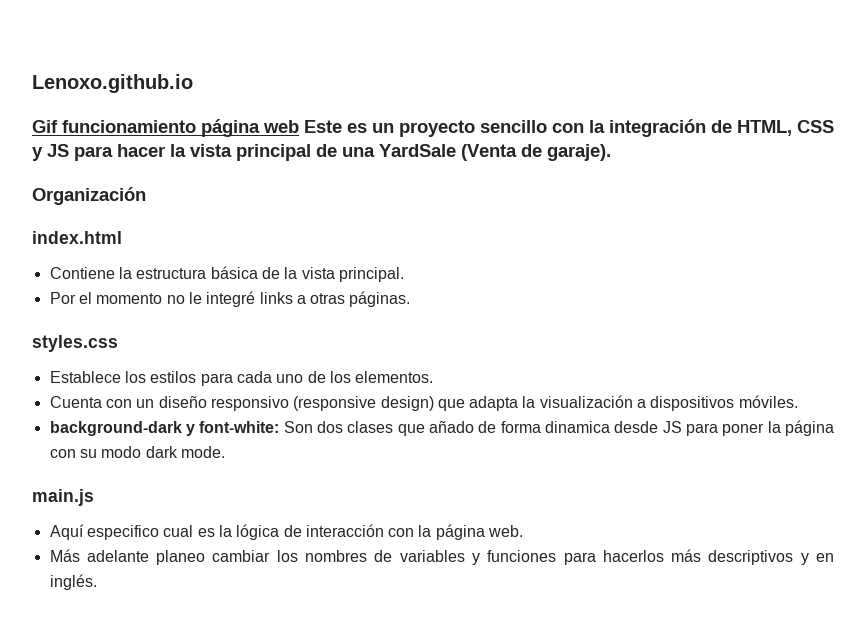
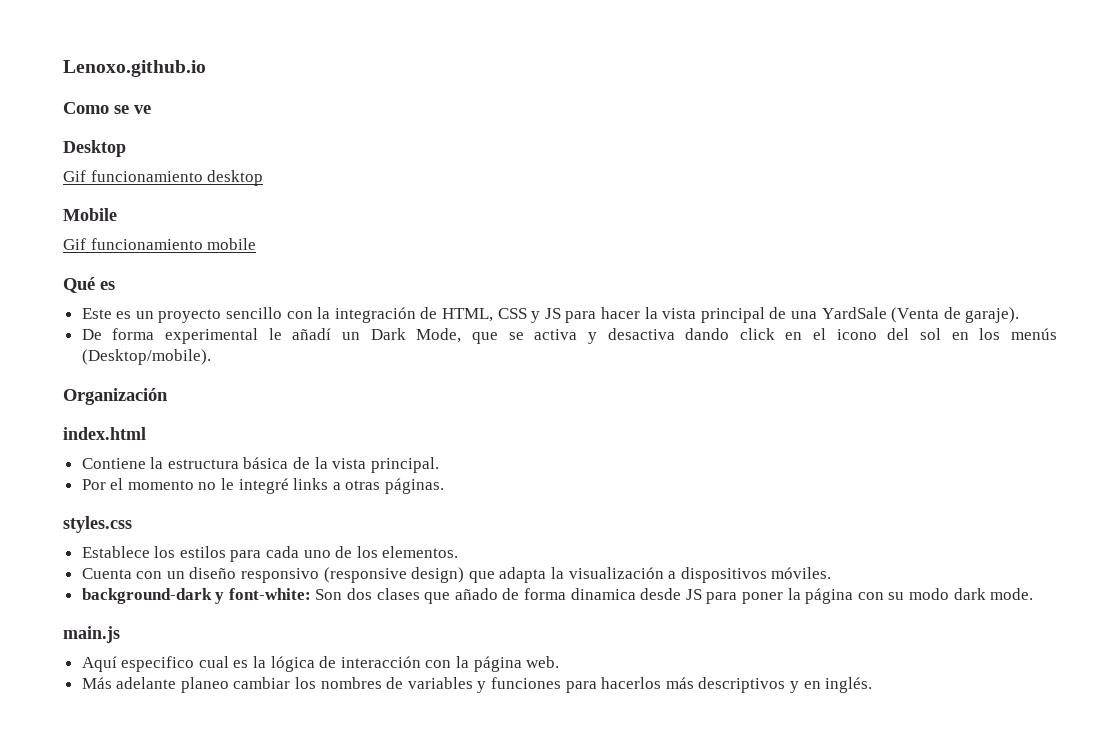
- Gif funcionamiento página web Este es un proyecto sencillo con la integración de HTML, CSS y JS para hacer la vista principal de una YardSale (Venta de garaje).
+ Como se ve
+ Desktop
+ Gif funcionamiento desktop
+ Mobile
+ Gif funcionamiento mobile
+ Qué es
+ Este es un proyecto sencillo con la integración de HTML, CSS y JS para hacer la vista principal de una YardSale (Venta de garaje).
+ De forma experimental le añadí un Dark Mode, que se activa y desactiva dando click en el icono del sol en los menús (Desktop/mobile).

